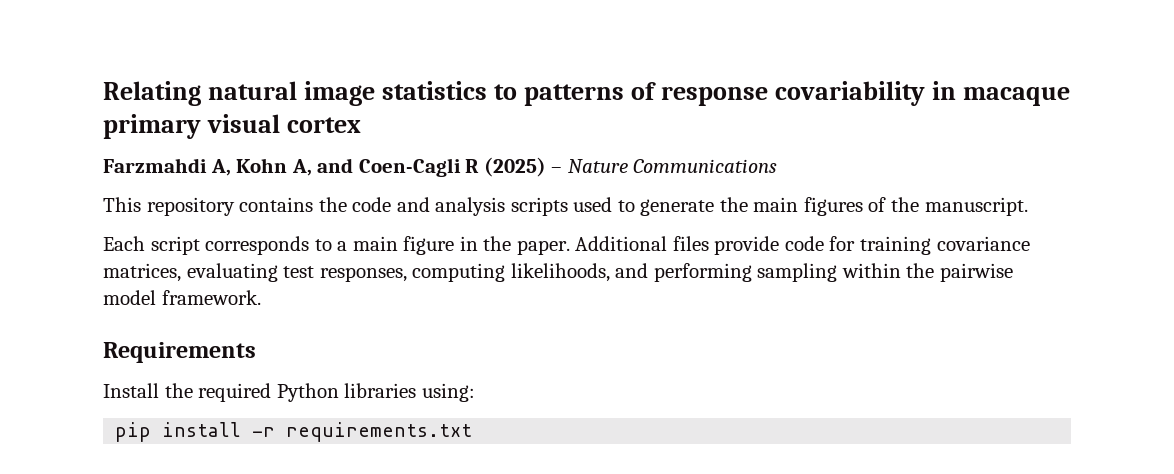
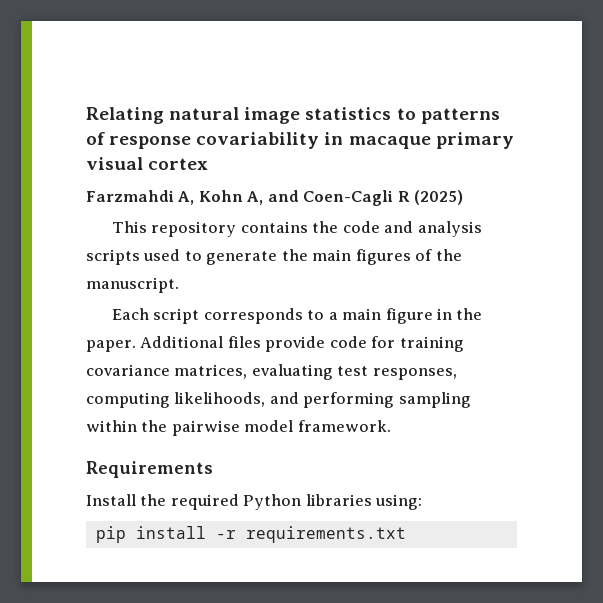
- Farzmahdi A, Kohn A, and Coen-Cagli R (2025) – Nature Communications
+ Farzmahdi A, Kohn A, and Coen-Cagli R (2025)

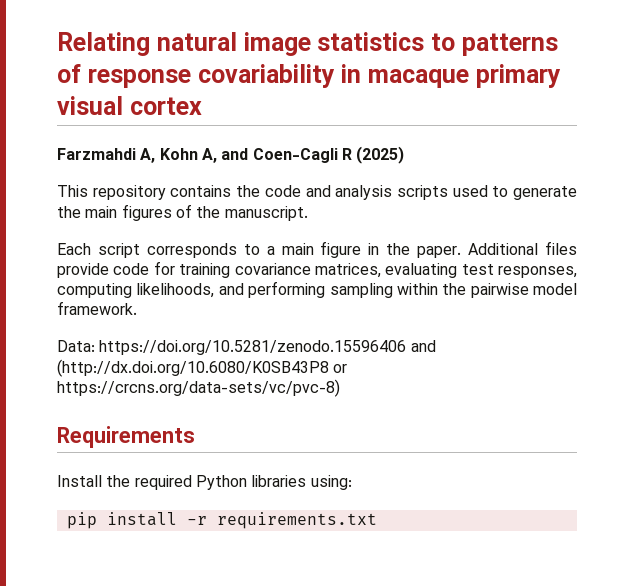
+ Data: https://doi.org/10.5281/zenodo.15596406 and (http://dx.doi.org/10.6080/K0SB43P8 or https://crcns.org/data-sets/vc/pvc-8)

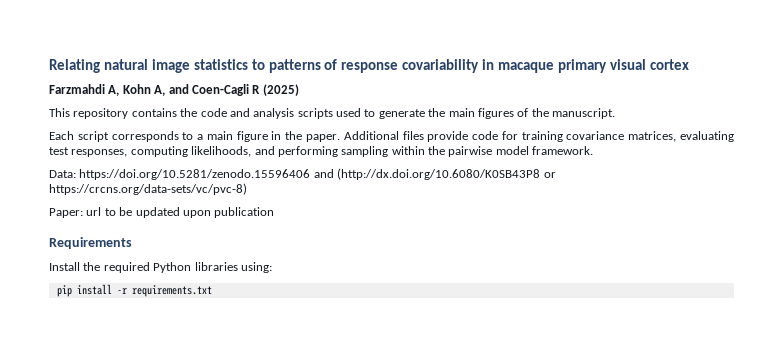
+ Paper: url to be updated upon publication

